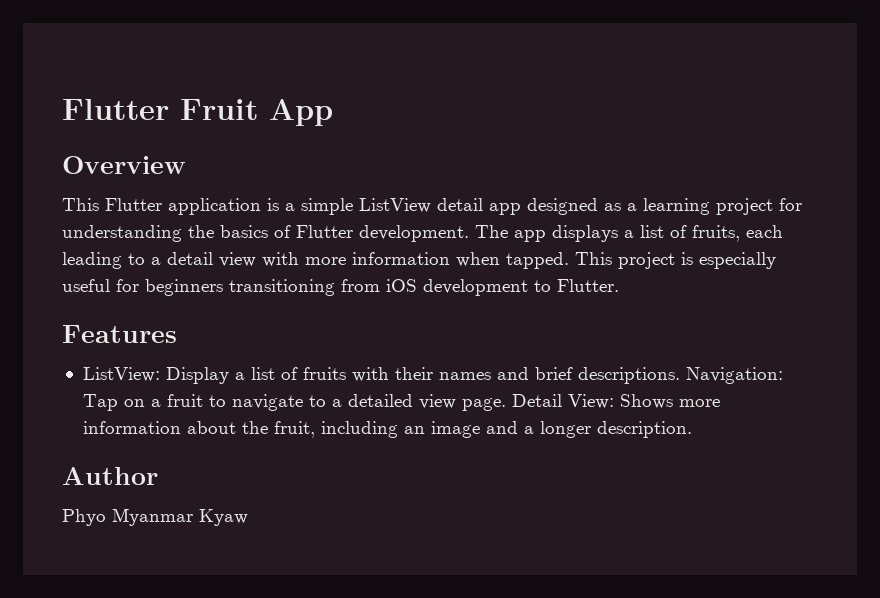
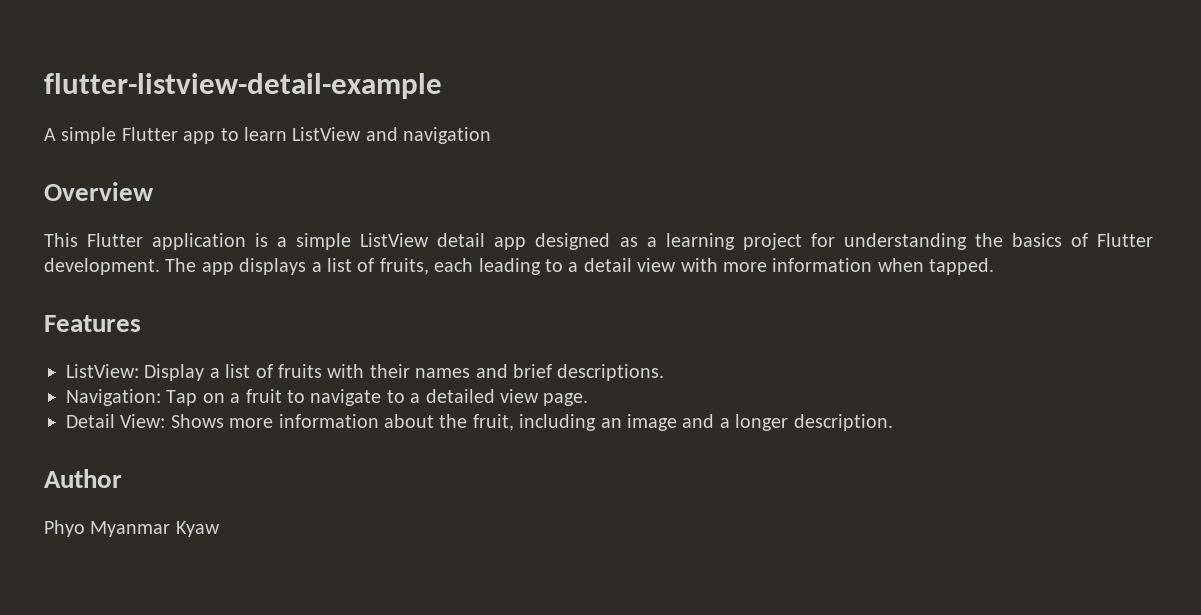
- Flutter Fruit App
+ flutter-listview-detail-example
+ A simple Flutter app to learn ListView and navigation
- This project is especially useful for beginners transitioning from iOS development to Flutter.
- ListView: Display a list of fruits with their names and brief descriptions. Navigation: Tap on a fruit to navigate to a detailed view page. Detail View: Shows more information about the fruit, including an image and a longer description.
+ ListView: Display a list of fruits with their names and brief descriptions.
+ Navigation: Tap on a fruit to navigate to a detailed view page.
+ Detail View: Shows more information about the fruit, including an image and a longer description.

